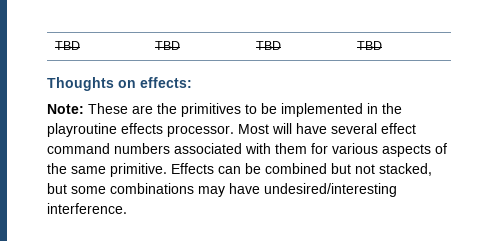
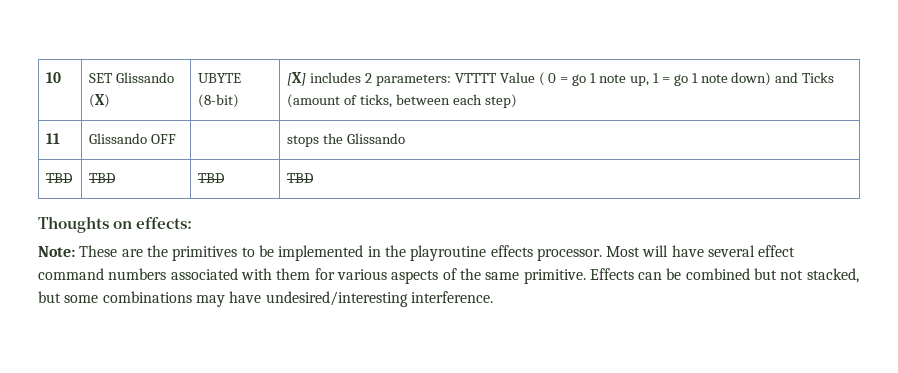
+ 10 | SET Glissando (X) | UBYTE (8-bit) | [X] includes 2 parameters: VTTTT Value ( 0 = go 1 note up, 1 = go 1 note down) and Ticks (amount of ticks, between each step)
+ 11 | Glissando OFF | | stops the Glissando

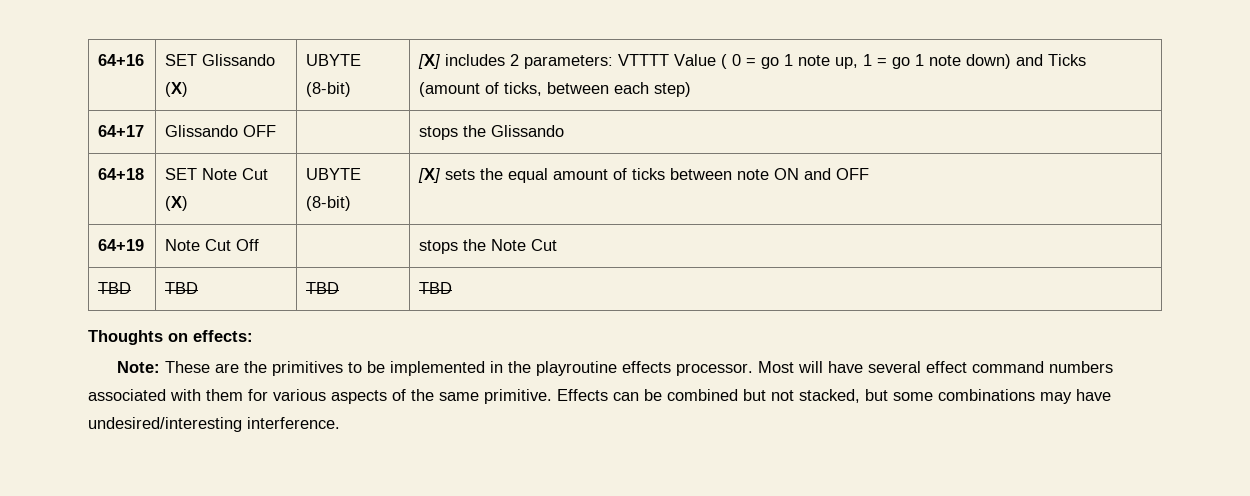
- 10 | SET Glissando (X) | UBYTE (8-bit) | [X] includes 2 parameters: VTTTT Value ( 0 = go 1 note up, 1 = go 1 note down) and Ticks (amount of ticks, between each step)
+ 64+16 | SET Glissando (X) | UBYTE (8-bit) | [X] includes 2 parameters: VTTTT Value ( 0 = go 1 note up, 1 = go 1 note down) and Ticks (amount of ticks, between each step)
- 11 | Glissando OFF | | stops the Glissando
+ 64+17 | Glissando OFF | | stops the Glissando
+ 64+18 | SET Note Cut (X) | UBYTE (8-bit) | [X] sets the equal amount of ticks between note ON and OFF
+ 64+19 | Note Cut Off | | stops the Note Cut

